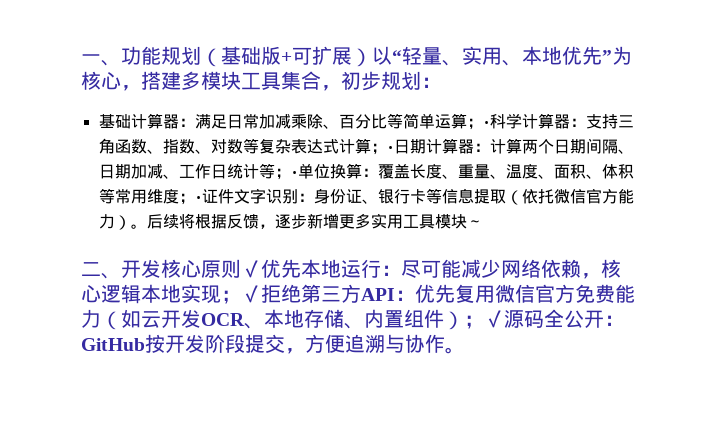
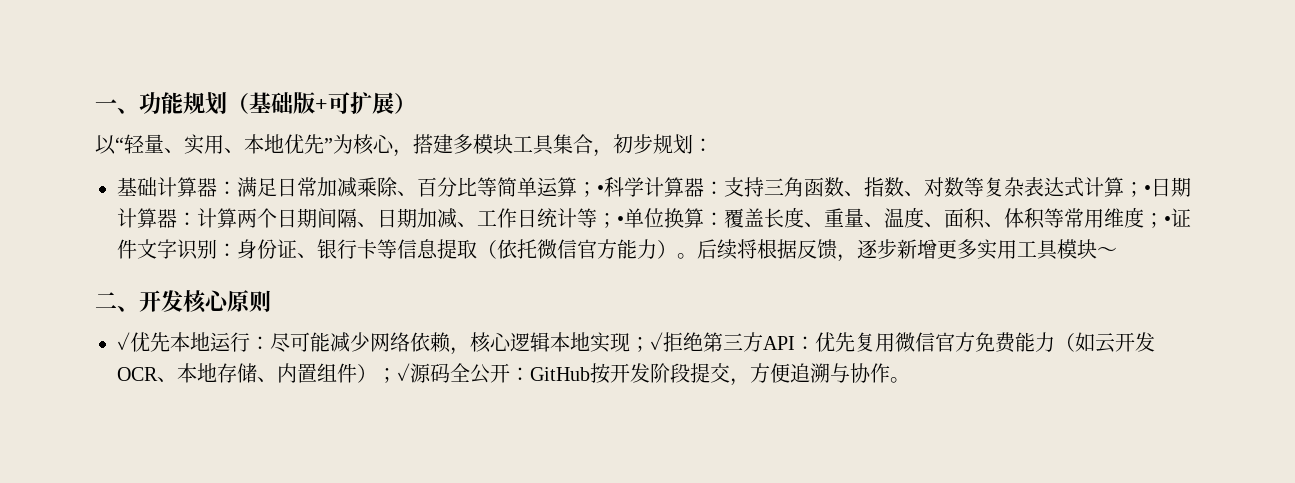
- 一、功能规划（基础版+可扩展）以“轻量、实用、本地优先”为核心，搭建多模块工具集合，初步规划：
+ 一、功能规划（基础版+可扩展）
+ 以“轻量、实用、本地优先”为核心，搭建多模块工具集合，初步规划：
- 二、开发核心原则✓优先本地运行：尽可能减少网络依赖，核心逻辑本地实现；✓拒绝第三方API：优先复用微信官方免费能力（如云开发OCR、本地存储、内置组件）；✓源码全公开：GitHub按开发阶段提交，方便追溯与协作。
+ 二、开发核心原则
+ ✓优先本地运行：尽可能减少网络依赖，核心逻辑本地实现；✓拒绝第三方API：优先复用微信官方免费能力（如云开发OCR、本地存储、内置组件）；✓源码全公开：GitHub按开发阶段提交，方便追溯与协作。

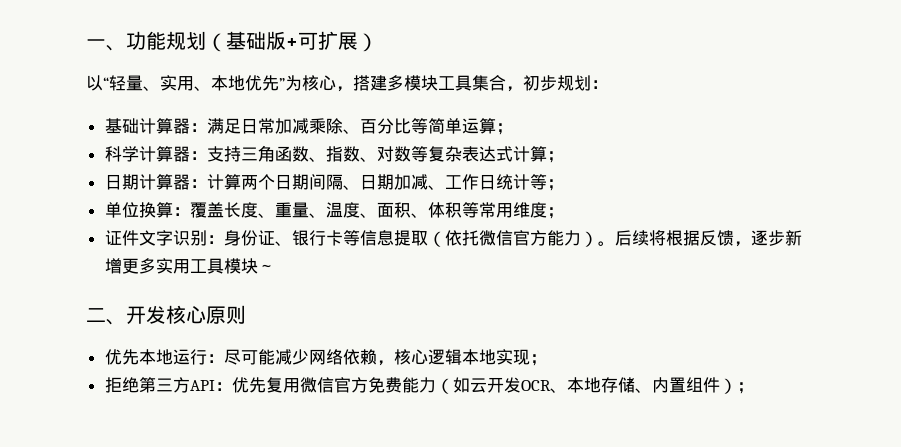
- 满足日常加减乘除、百分比等简单运算；•科学计算器：
+ 满足日常加减乘除、百分比等简单运算；
+ 科学计算器：
- 支持三角函数、指数、对数等复杂表达式计算；•日期计算器：
+ 支持三角函数、指数、对数等复杂表达式计算；
+ 日期计算器：
- 计算两个日期间隔、日期加减、工作日统计等；•单位换算：
+ 计算两个日期间隔、日期加减、工作日统计等；
+ 单位换算：
- 覆盖长度、重量、温度、面积、体积等常用维度；•证件文字识别：
+ 覆盖长度、重量、温度、面积、体积等常用维度；
+ 证件文字识别：
- ✓优先本地运行：尽可能减少网络依赖，核心逻辑本地实现；✓拒绝第三方API：优先复用微信官方免费能力（如云开发OCR、本地存储、内置组件）；✓源码全公开：GitHub按开发阶段提交，方便追溯与协作。
+ 优先本地运行：尽可能减少网络依赖，核心逻辑本地实现；
+ 拒绝第三方API：优先复用微信官方免费能力（如云开发OCR、本地存储、内置组件）；

